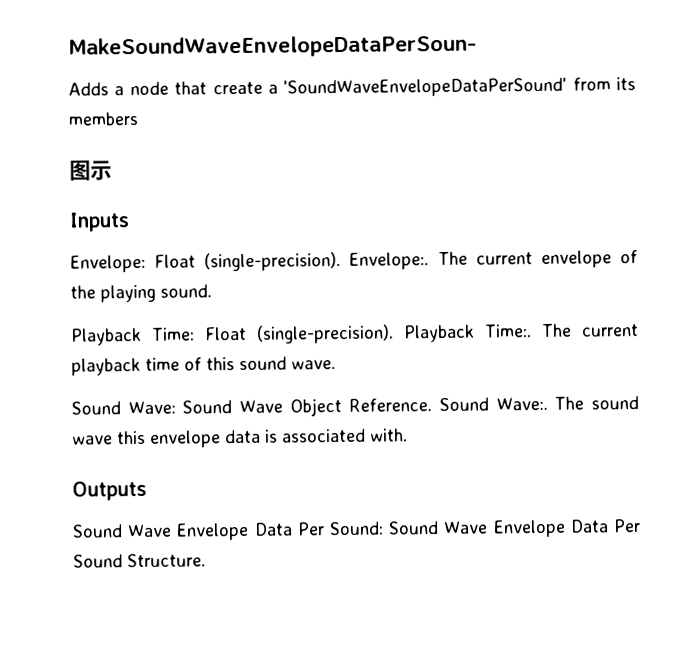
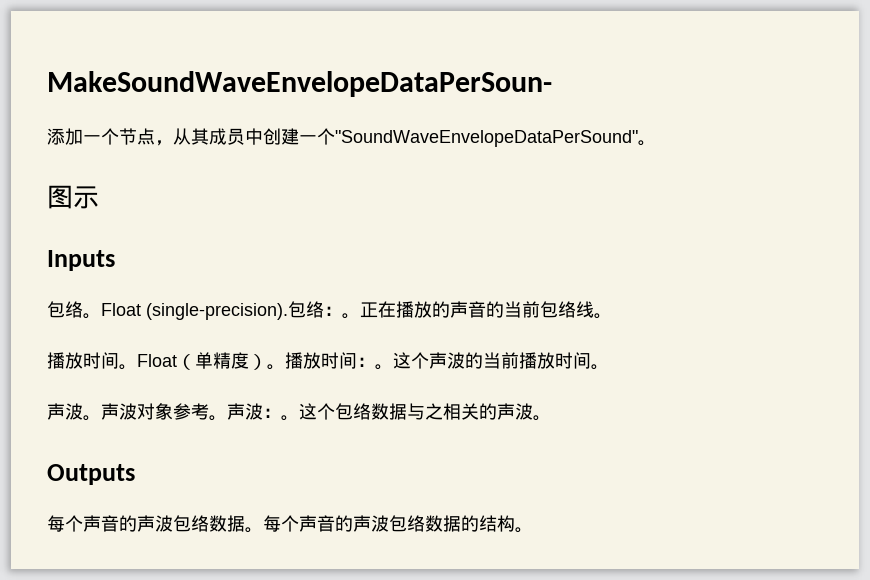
- Adds a node that create a 'SoundWaveEnvelopeDataPerSound' from its members
+ 添加一个节点，从其成员中创建一个"SoundWaveEnvelopeDataPerSound"。
- Envelope: Float (single-precision). Envelope:. The current envelope of the playing sound.
- Playback Time: Float (single-precision). Playback Time:. The current playback time of this sound wave.
- Sound Wave: Sound Wave Object Reference. Sound Wave:. The sound wave this envelope data is associated with.
+ 包络。Float (single-precision).包络：。正在播放的声音的当前包络线。
+ 播放时间。Float（单精度）。播放时间：。这个声波的当前播放时间。
+ 声波。声波对象参考。声波：。这个包络数据与之相关的声波。
  Outputs
- Sound Wave Envelope Data Per Sound: Sound Wave Envelope Data Per Sound Structure.
+ 每个声音的声波包络数据。每个声音的声波包络数据的结构。

